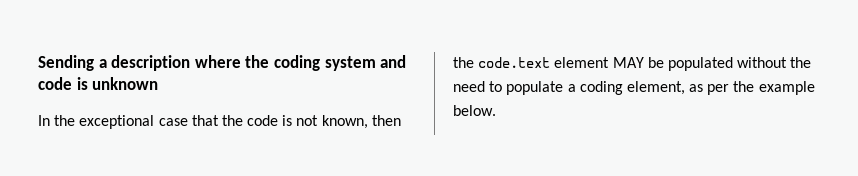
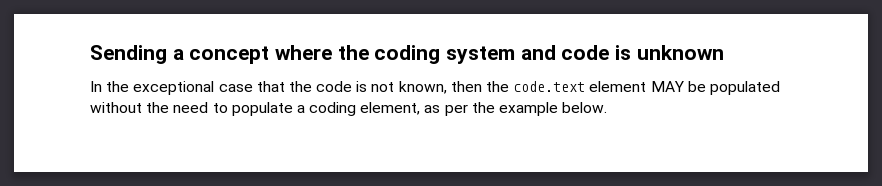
- Sending a description where the coding system and code is unknown
+ Sending a concept where the coding system and code is unknown

